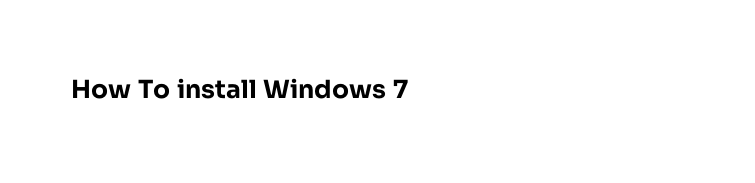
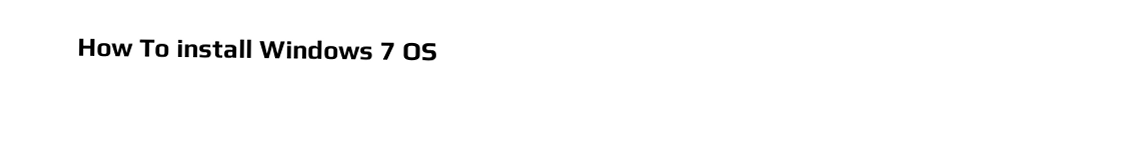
- How To install Windows 7
+ How To install Windows 7 OS

